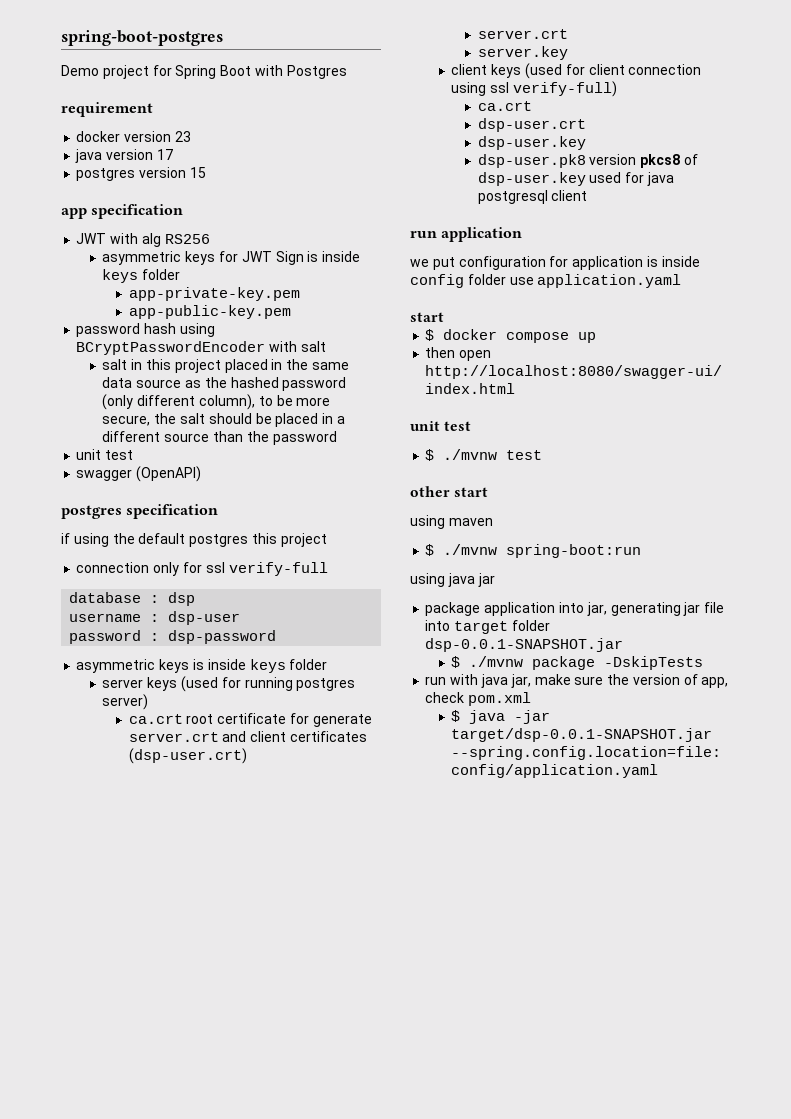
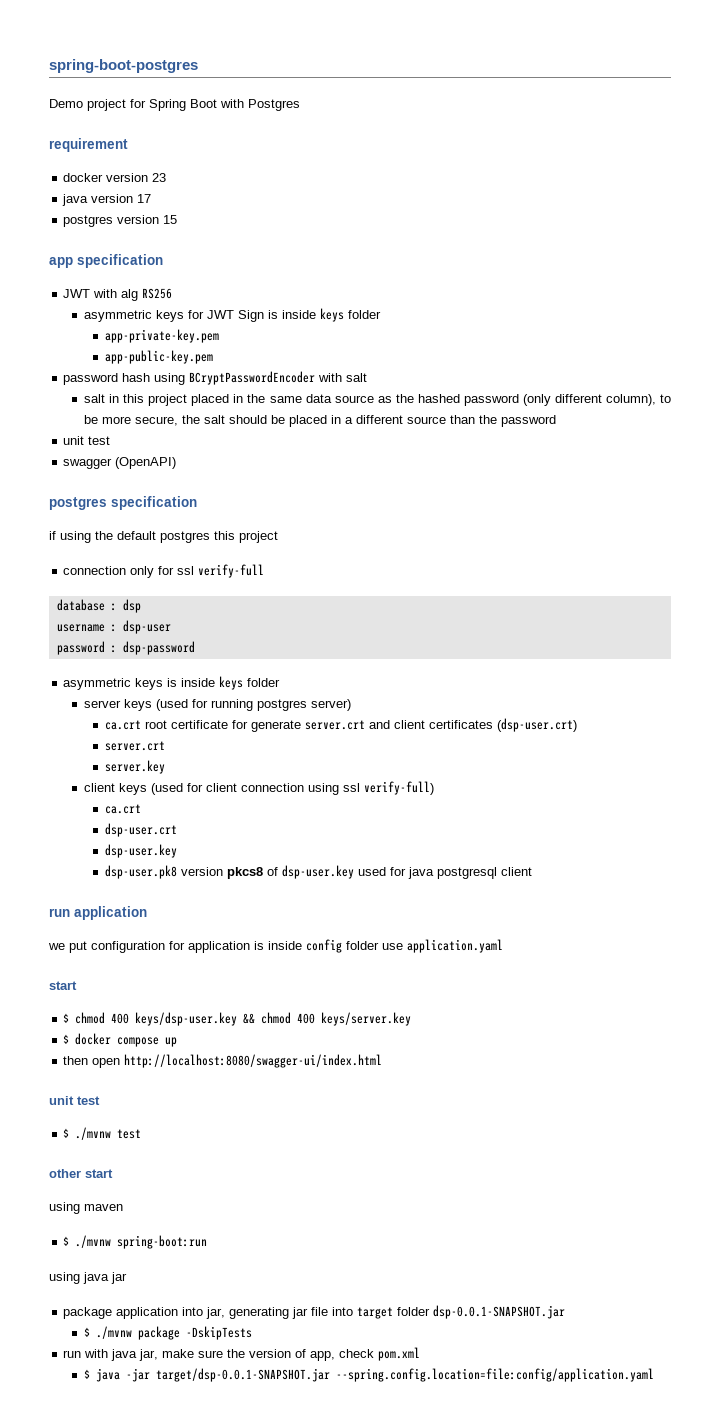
+ $ chmod 400 keys/dsp-user.key && chmod 400 keys/server.key

